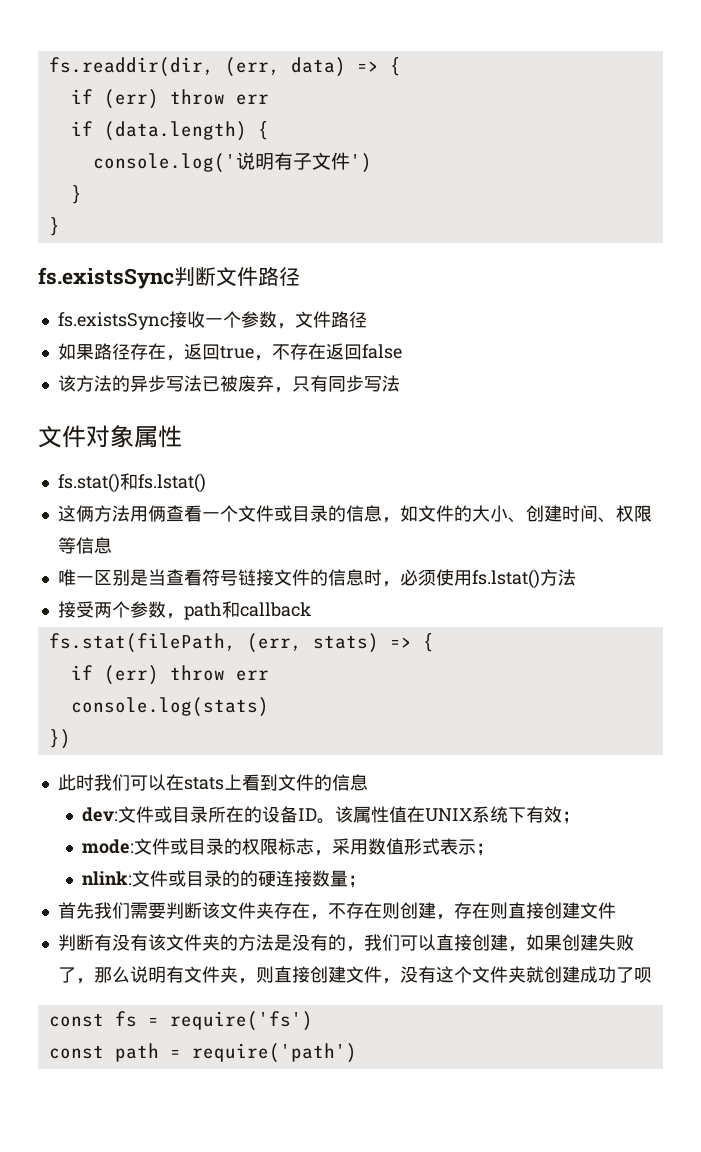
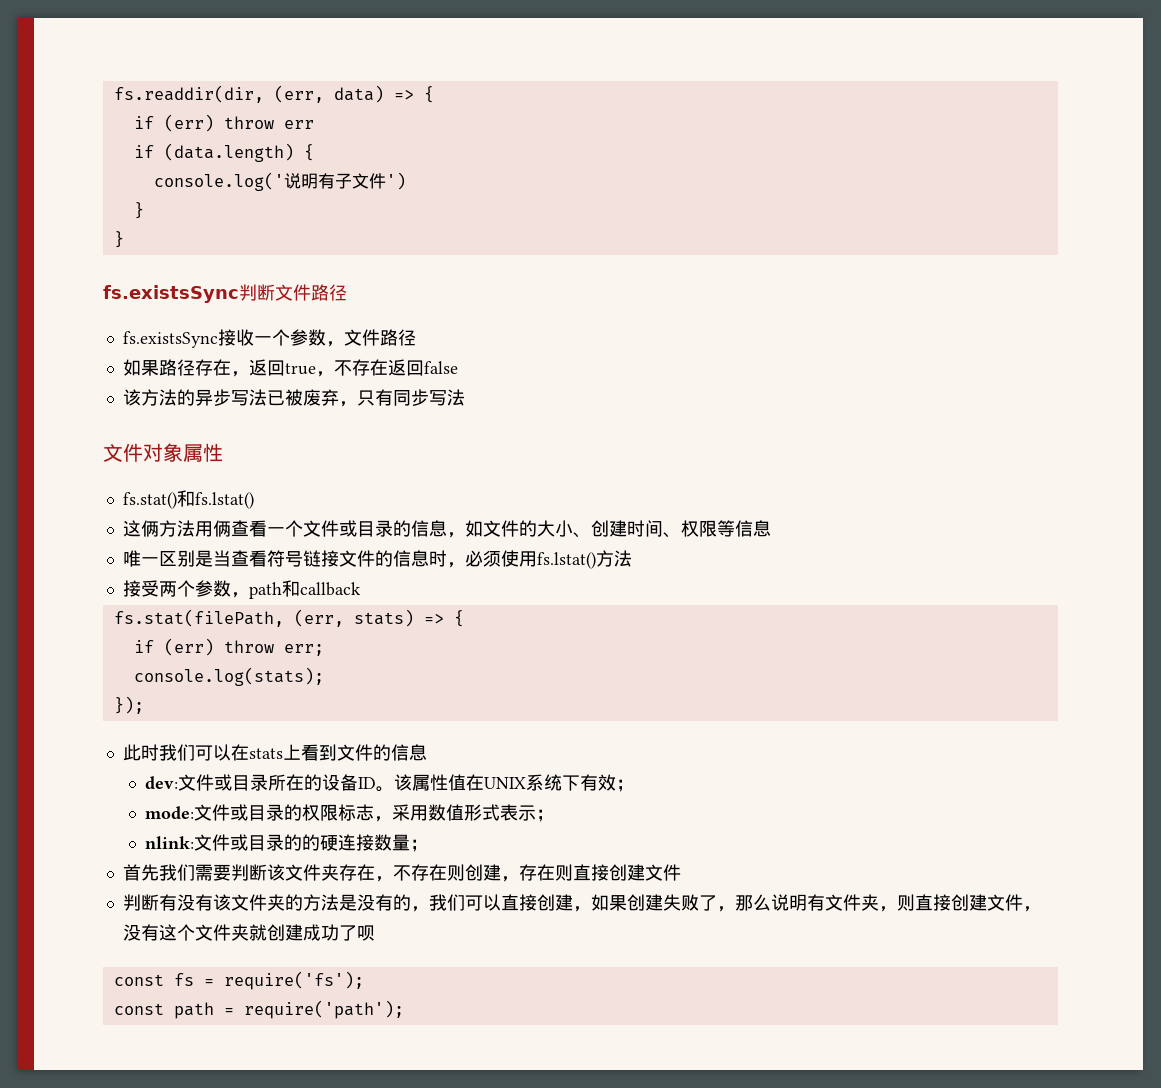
  fs.stat(filePath, (err, stats) => {
- if (err) throw err
- console.log(stats)
- })
+ if (err) throw err;
+ console.log(stats);
+ });
- const fs = require('fs')
+ const fs = require('fs');
- const path = require('path')
+ const path = require('path');

